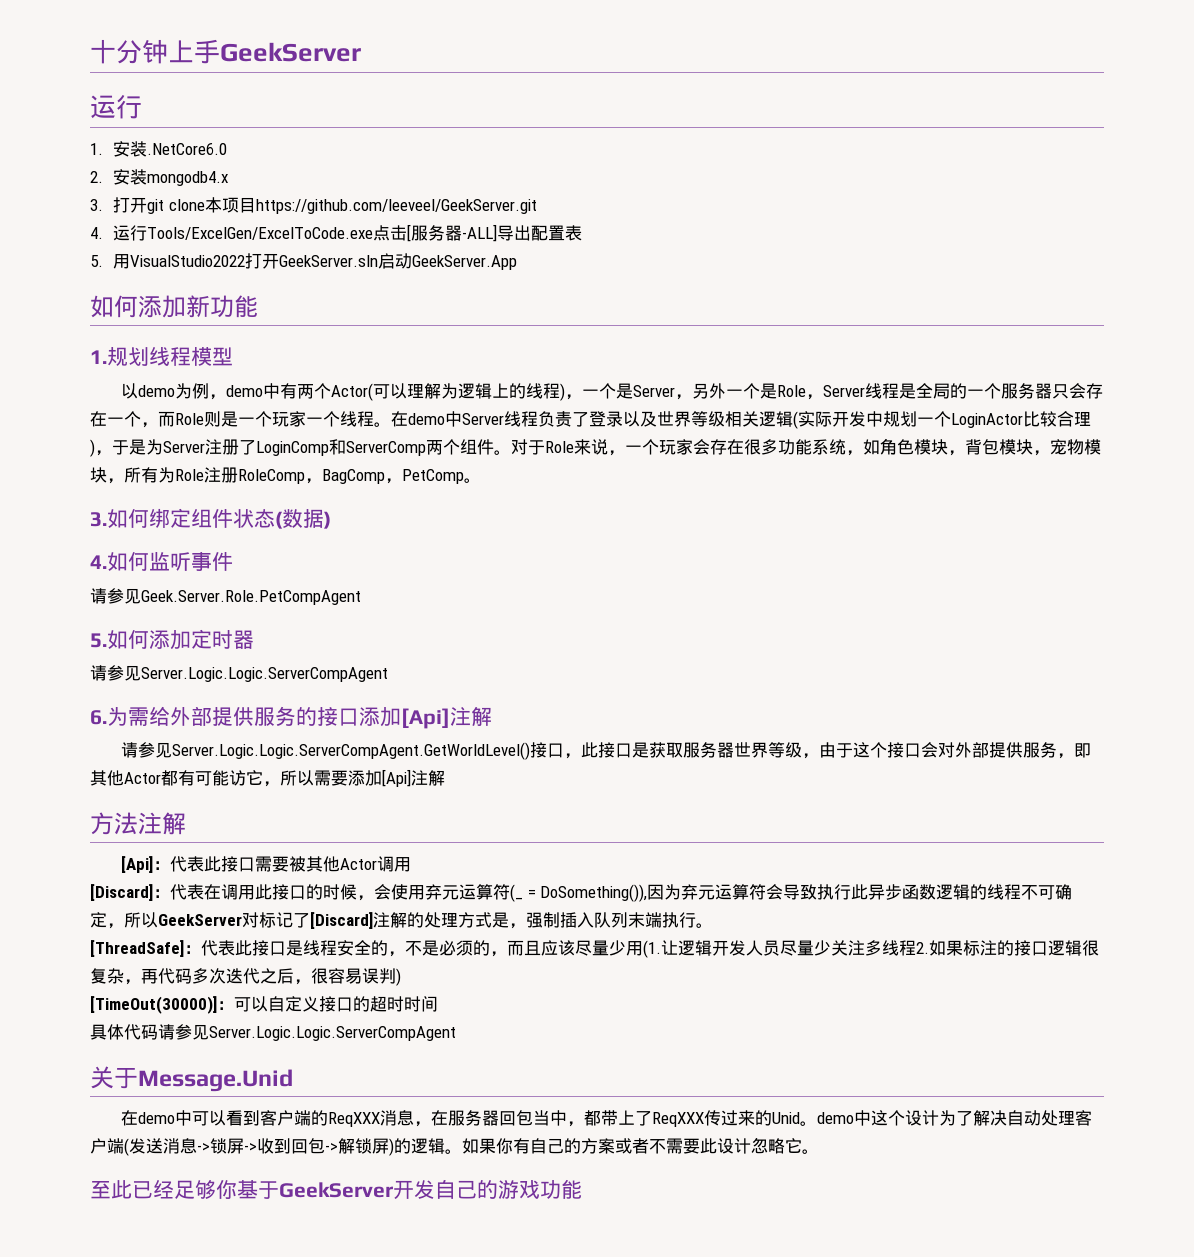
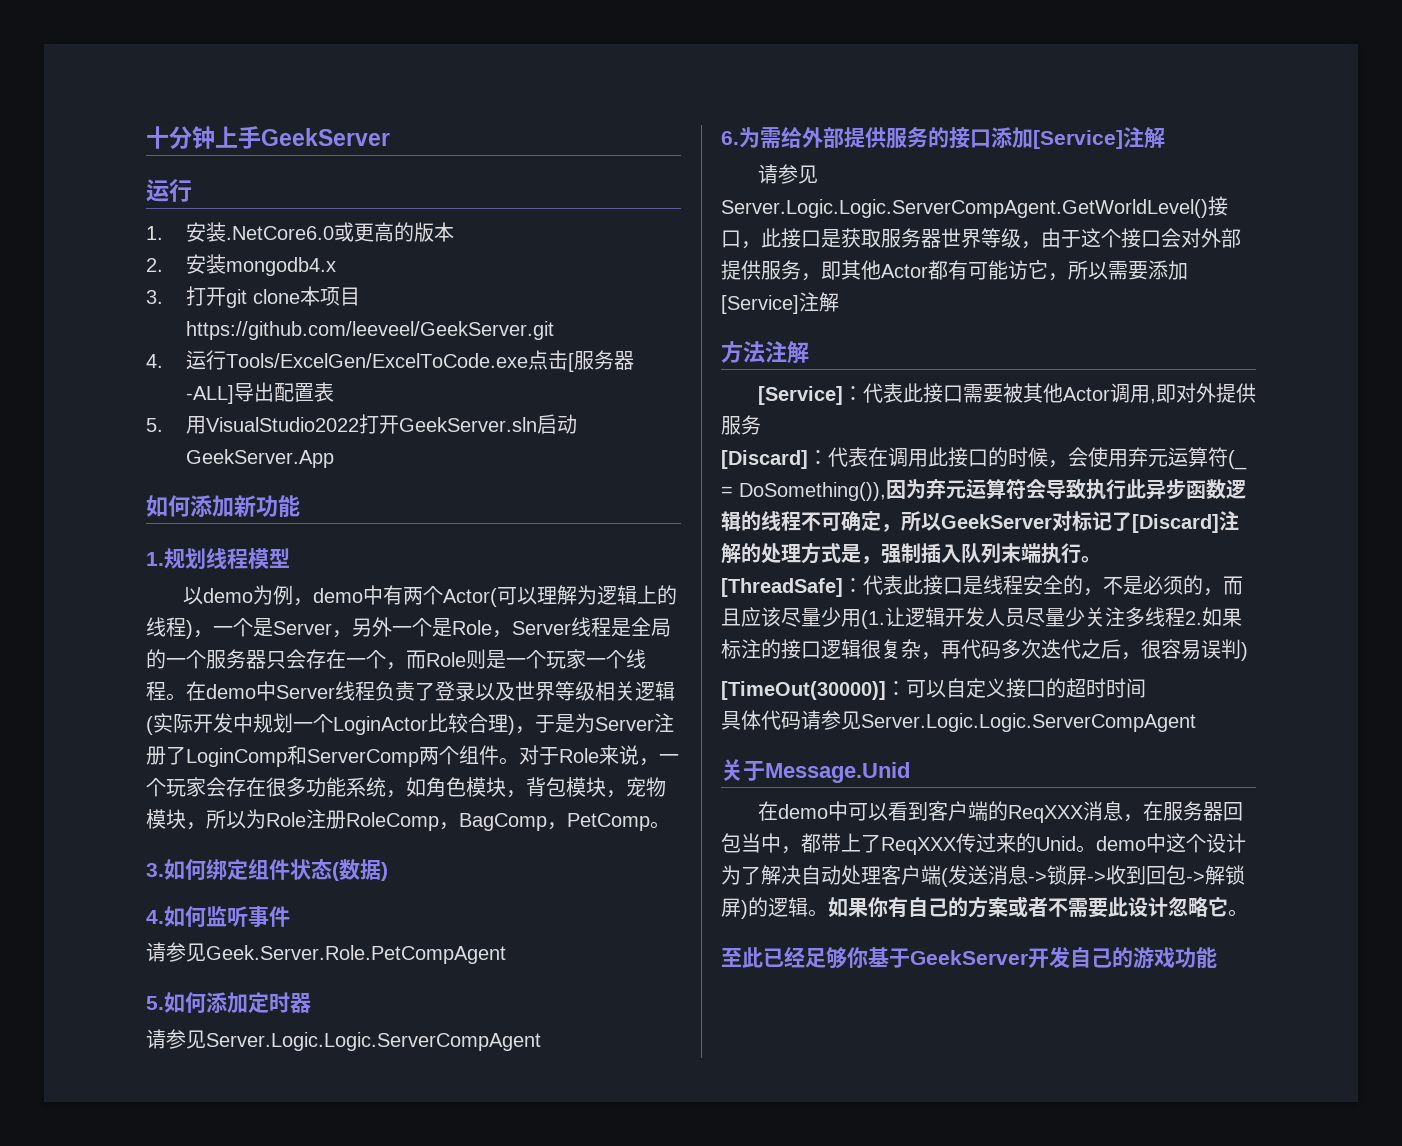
- 1.安装.NetCore6.0
+ 1.安装.NetCore6.0或更高的版本
- 对于Role来说，一个玩家会存在很多功能系统，如角色模块，背包模块，宠物模块，所有为Role注册RoleComp，BagComp，PetComp。
+ 对于Role来说，一个玩家会存在很多功能系统，如角色模块，背包模块，宠物模块，所以为Role注册RoleComp，BagComp，PetComp。
- 6.为需给外部提供服务的接口添加[Api]注解
+ 6.为需给外部提供服务的接口添加[Service]注解
- 请参见Server.Logic.Logic.ServerCompAgent.GetWorldLevel()接口，此接口是获取服务器世界等级，由于这个接口会对外部提供服务，即其他Actor都有可能访它，所以需要添加[Api]注解
+ 请参见Server.Logic.Logic.ServerCompAgent.GetWorldLevel()接口，此接口是获取服务器世界等级，由于这个接口会对外部提供服务，即其他Actor都有可能访它，所以需要添加[Service]注解
- [Api]：代表此接口需要被其他Actor调用
+ [Service]：代表此接口需要被其他Actor调用,即对外提供服务

